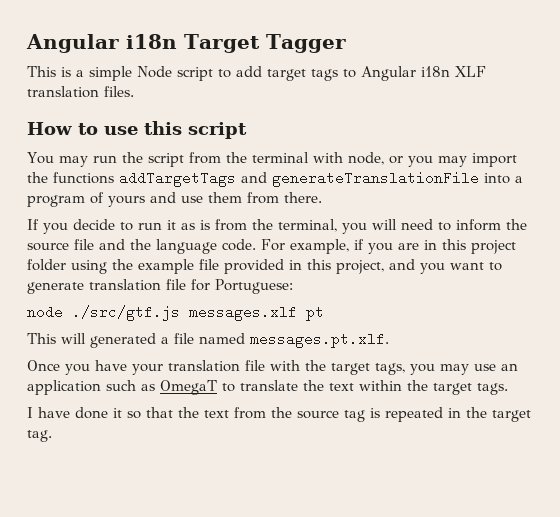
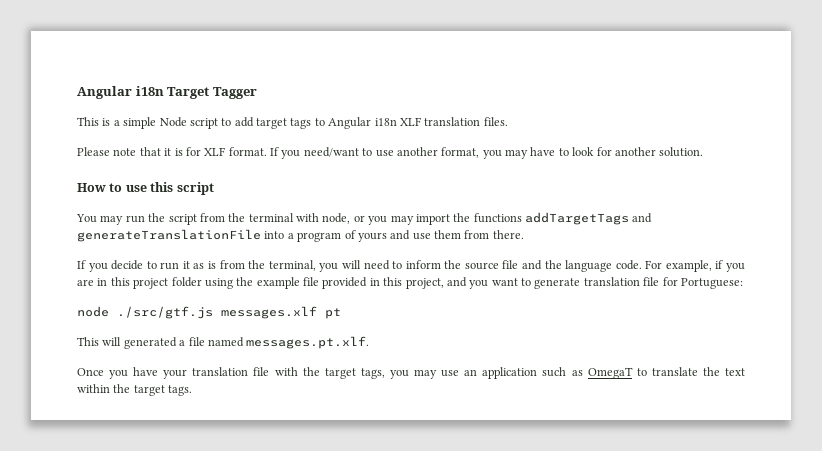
+ Please note that it is for XLF format. If you need/want to use another format, you may have to look for another solution.
- I have done it so that the text from the source tag is repeated in the target tag.

